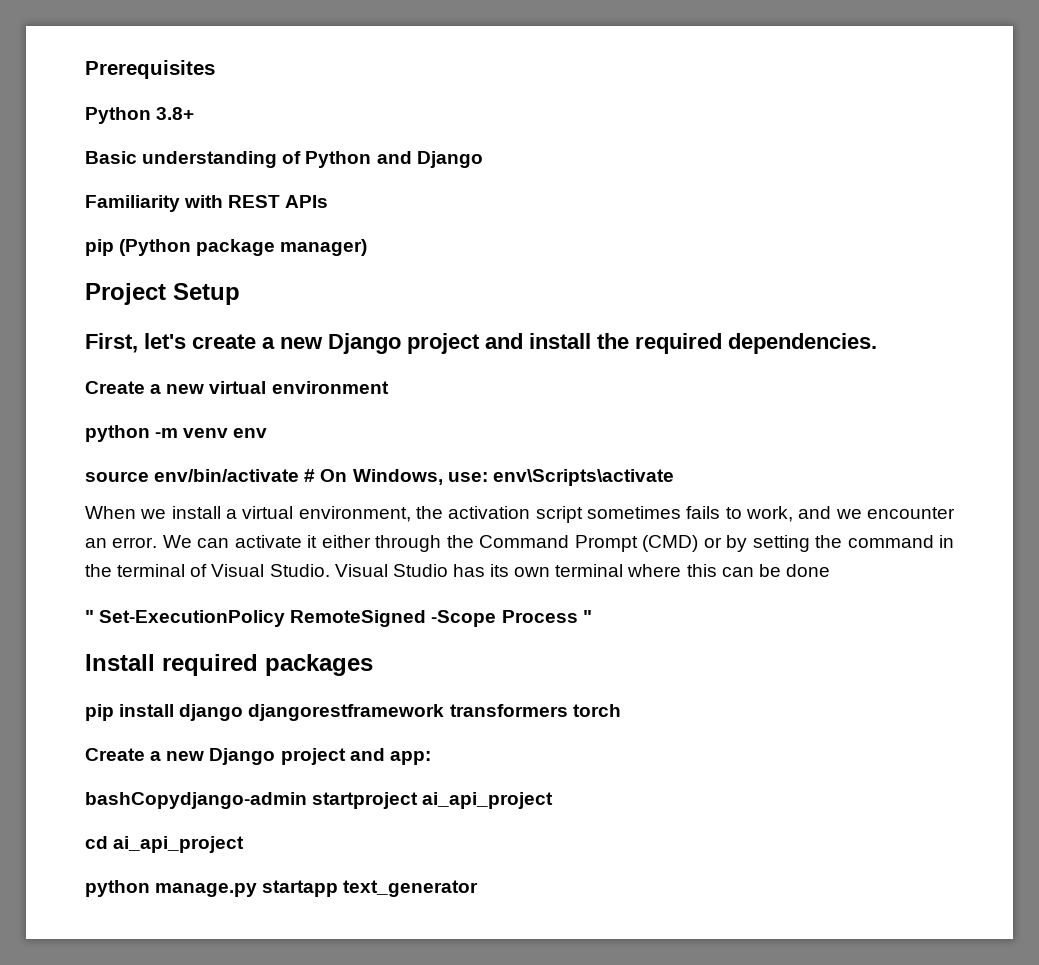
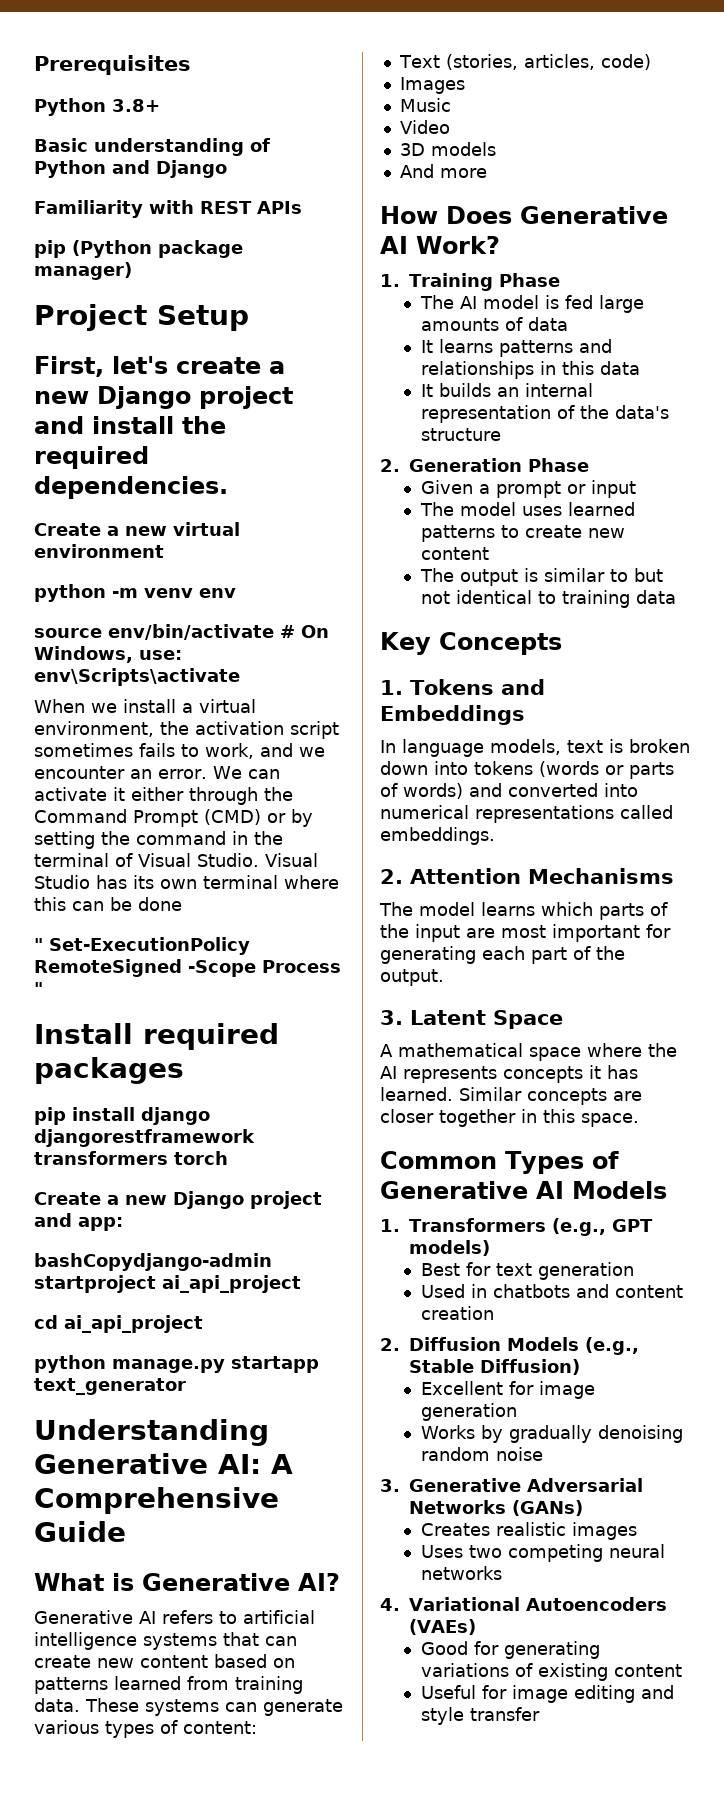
+ Understanding Generative AI: A Comprehensive Guide
+ What is Generative AI?
+ Generative AI refers to artificial intelligence systems that can create new content based on patterns learned from training data. These systems can generate various types of content:
+ Text (stories, articles, code)
+ Images
+ Music
+ Video
+ 3D models
+ And more
+ How Does Generative AI Work?
+ 1. Training Phase
+ The AI model is fed large amounts of data
+ It learns patterns and relationships in this data
+ It builds an internal representation of the data's structure
+ 2. Generation Phase
+ Given a prompt or input
+ The model uses learned patterns to create new content
+ The output is similar to but not identical to training data
+ Key Concepts
+ 1. Tokens and Embeddings
+ In language models, text is broken down into tokens (words or parts of words) and converted into numerical representations called embeddings.
+ 2. Attention Mechanisms
+ The model learns which parts of the input are most important for generating each part of the output.
+ 3. Latent Space
+ A mathematical space where the AI represents concepts it has learned. Similar concepts are closer together in this space.
+ Common Types of Generative AI Models
+ 1. Transformers (e.g., GPT models)
+ Best for text generation
+ Used in chatbots and content creation
+ 2. Diffusion Models (e.g., Stable Diffusion)
+ Excellent for image generation
+ Works by gradually denoising random noise
+ 3. Generative Adversarial Networks (GANs)
+ Creates realistic images
+ Uses two competing neural networks
+ 4. Variational Autoencoders (VAEs)
+ Good for generating variations of existing content
+ Useful for image editing and style transfer

